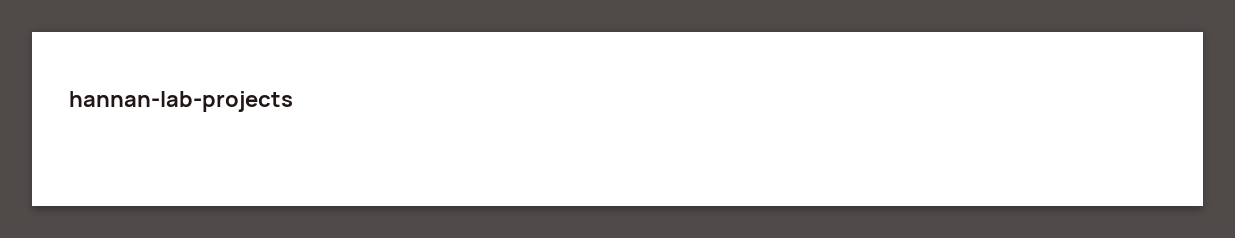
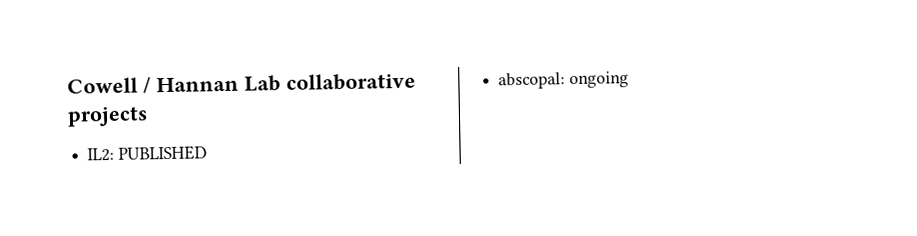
- hannan-lab-projects
+ Cowell / Hannan Lab collaborative projects
+ IL2: PUBLISHED
+ abscopal: ongoing

